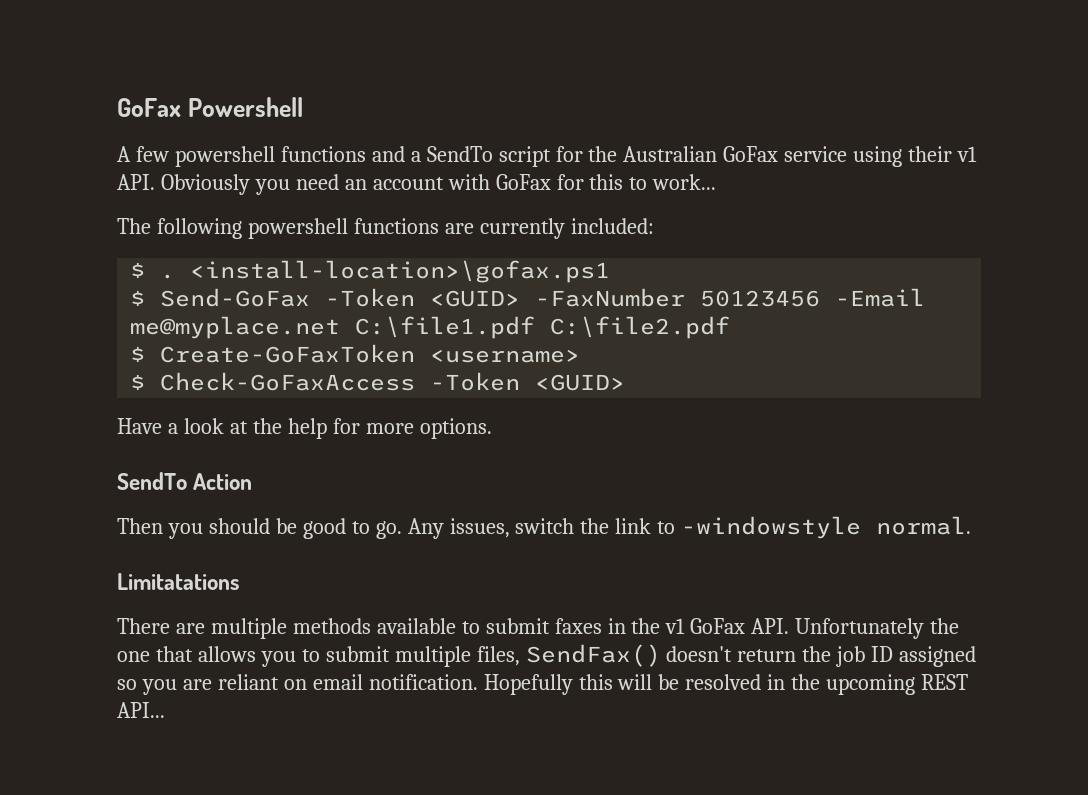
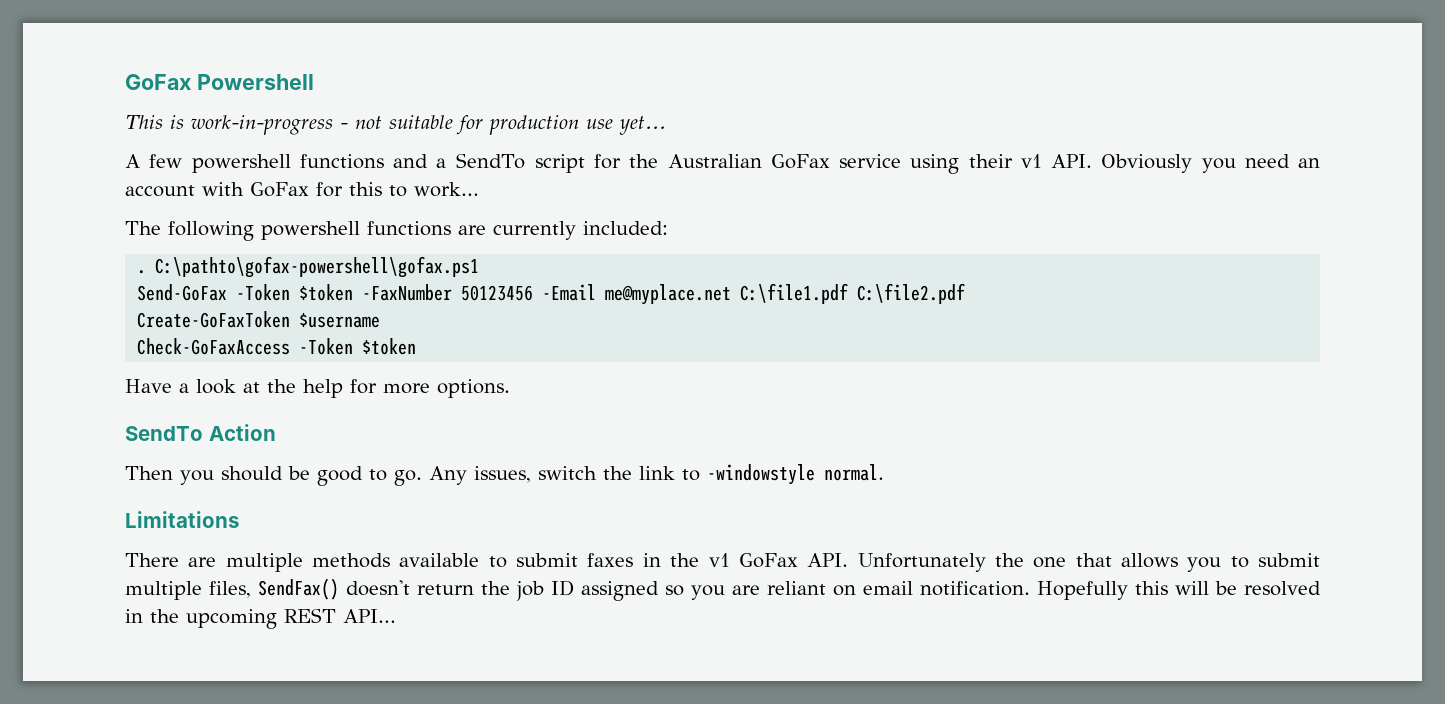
+ This is work-in-progress - not suitable for production use yet...
- $ . <install-location>\gofax.ps1
- $ Send-GoFax -Token <GUID> -FaxNumber 50123456 -Email me@myplace.net C:\file1.pdf C:\file2.pdf
+ . C:\pathto\gofax-powershell\gofax.ps1
+ Send-GoFax -Token $token -FaxNumber 50123456 -Email me@myplace.net C:\file1.pdf C:\file2.pdf
- $ Create-GoFaxToken <username>
- $ Check-GoFaxAccess -Token <GUID>
+ Create-GoFaxToken $username
+ Check-GoFaxAccess -Token $token
- Limitatations
+ Limitations

